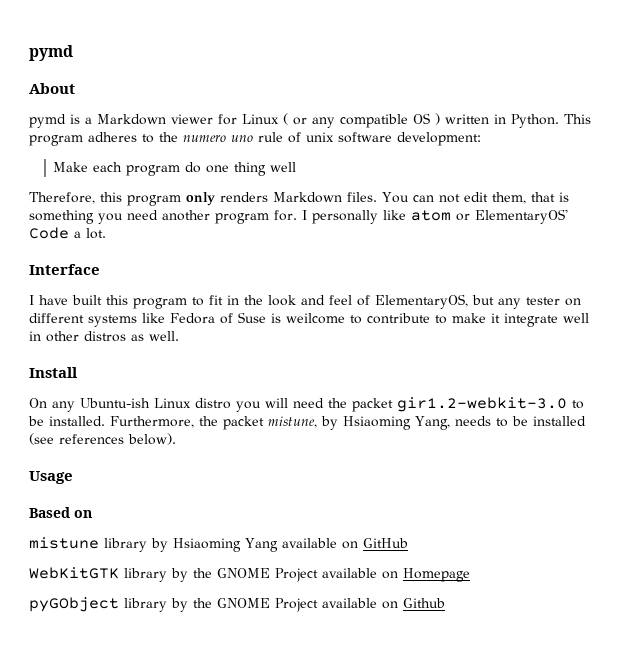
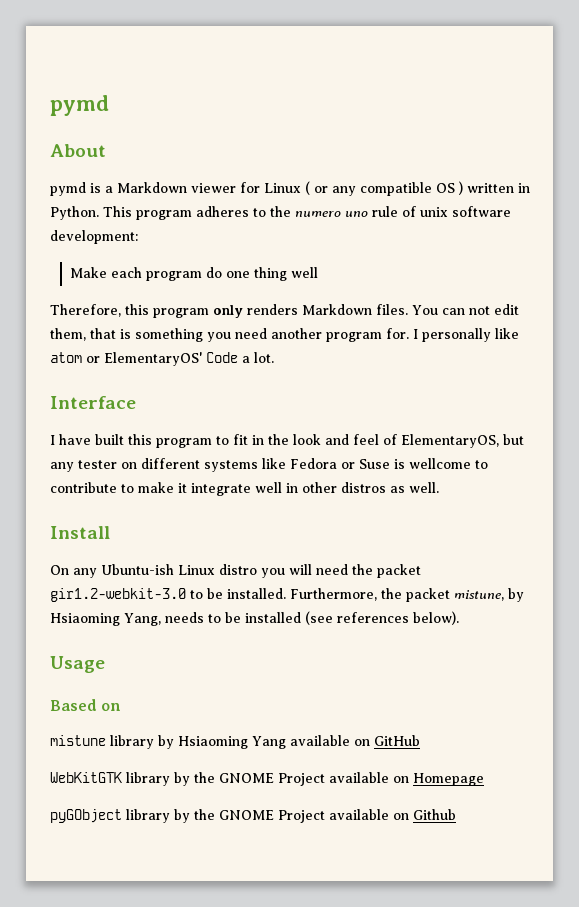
- I have built this program to fit in the look and feel of ElementaryOS, but any tester on different systems like Fedora of Suse is weilcome to contribute to make it integrate well in other distros as well.
+ I have built this program to fit in the look and feel of ElementaryOS, but any tester on different systems like Fedora or Suse is wellcome to contribute to make it integrate well in other distros as well.

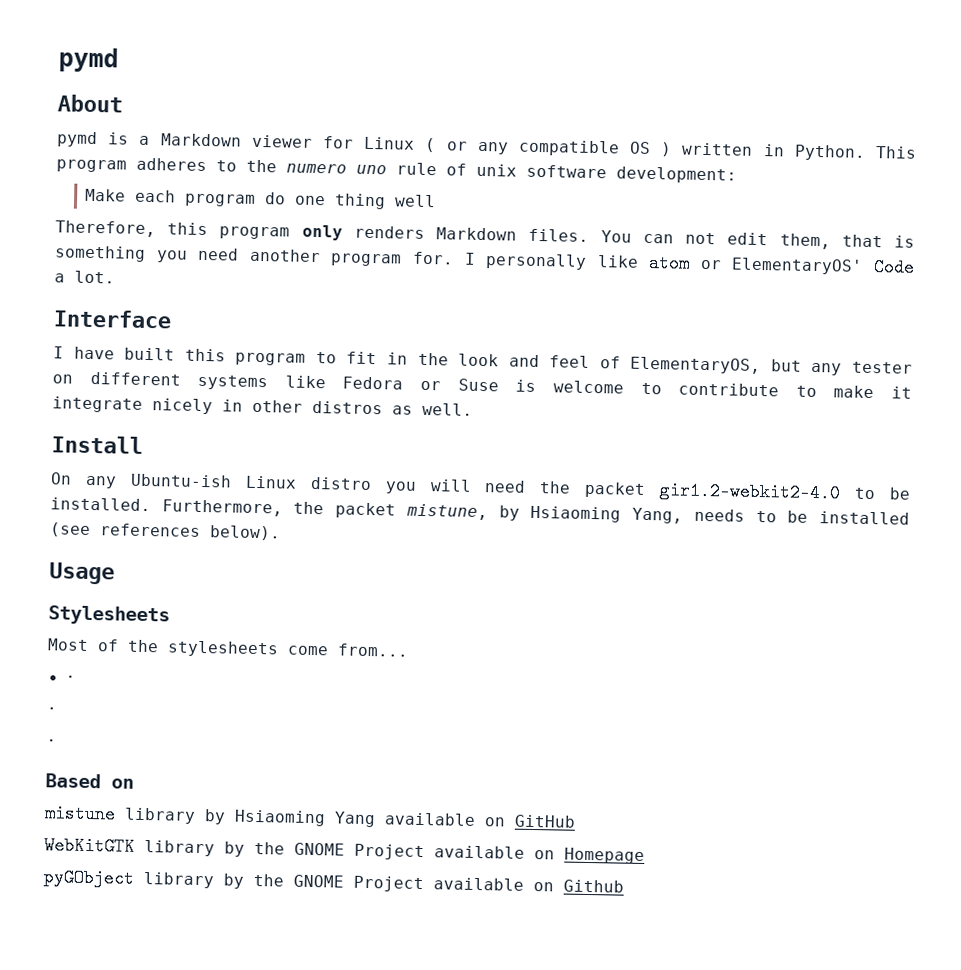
- I have built this program to fit in the look and feel of ElementaryOS, but any tester on different systems like Fedora or Suse is wellcome to contribute to make it integrate well in other distros as well.
+ I have built this program to fit in the look and feel of ElementaryOS, but any tester on different systems like Fedora or Suse is welcome to contribute to make it integrate nicely in other distros as well.
- On any Ubuntu-ish Linux distro you will need the packet gir1.2-webkit-3.0 to be installed.
+ On any Ubuntu-ish Linux distro you will need the packet gir1.2-webkit2-4.0 to be installed.
+ Stylesheets
+ Most of the stylesheets come from...
+ ·
+ ·
+ ·

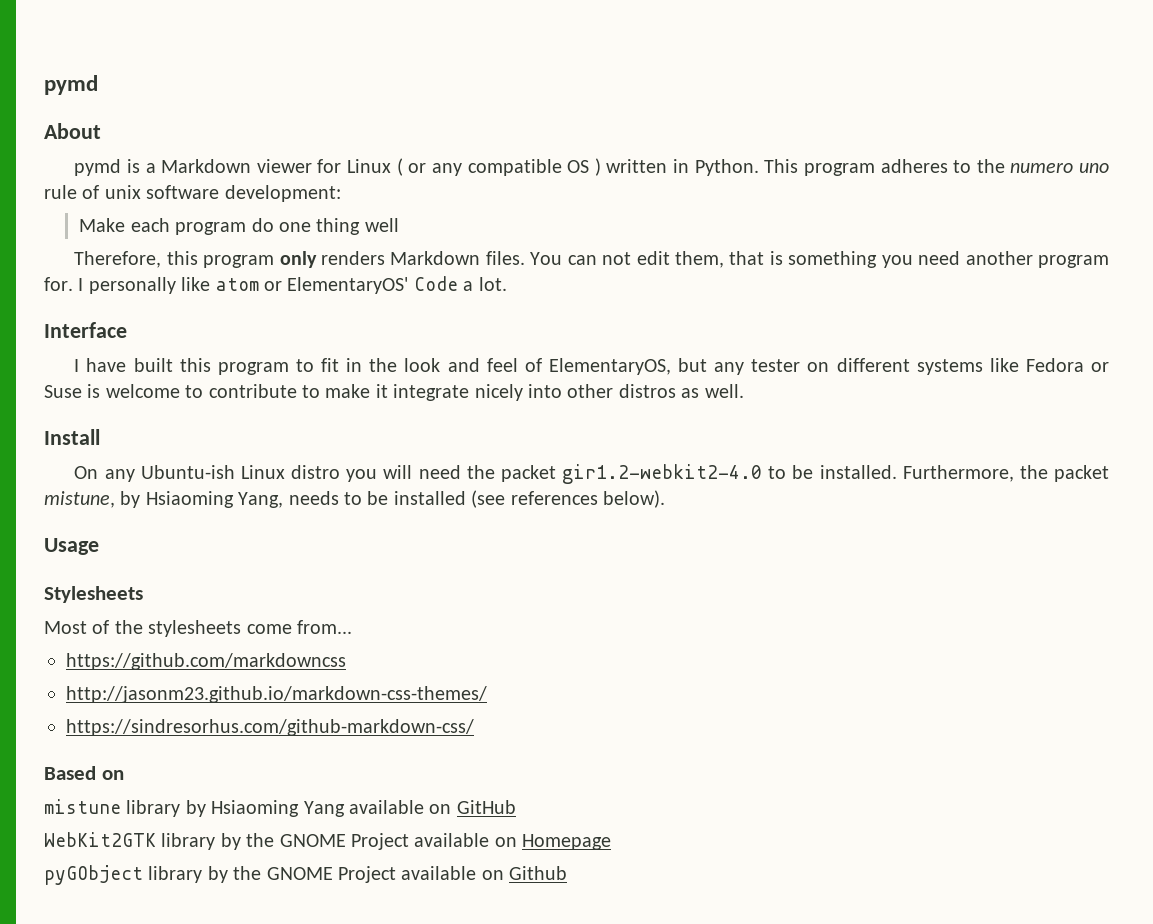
- I have built this program to fit in the look and feel of ElementaryOS, but any tester on different systems like Fedora or Suse is welcome to contribute to make it integrate nicely in other distros as well.
+ I have built this program to fit in the look and feel of ElementaryOS, but any tester on different systems like Fedora or Suse is welcome to contribute to make it integrate nicely into other distros as well.
  Most of the stylesheets come from...
- ·
- ·
- ·
+ https://github.com/markdowncss
+ http://jasonm23.github.io/markdown-css-themes/
+ https://sindresorhus.com/github-markdown-css/
- WebKitGTK library by the GNOME Project available on Homepage
+ WebKit2GTK library by the GNOME Project available on Homepage

